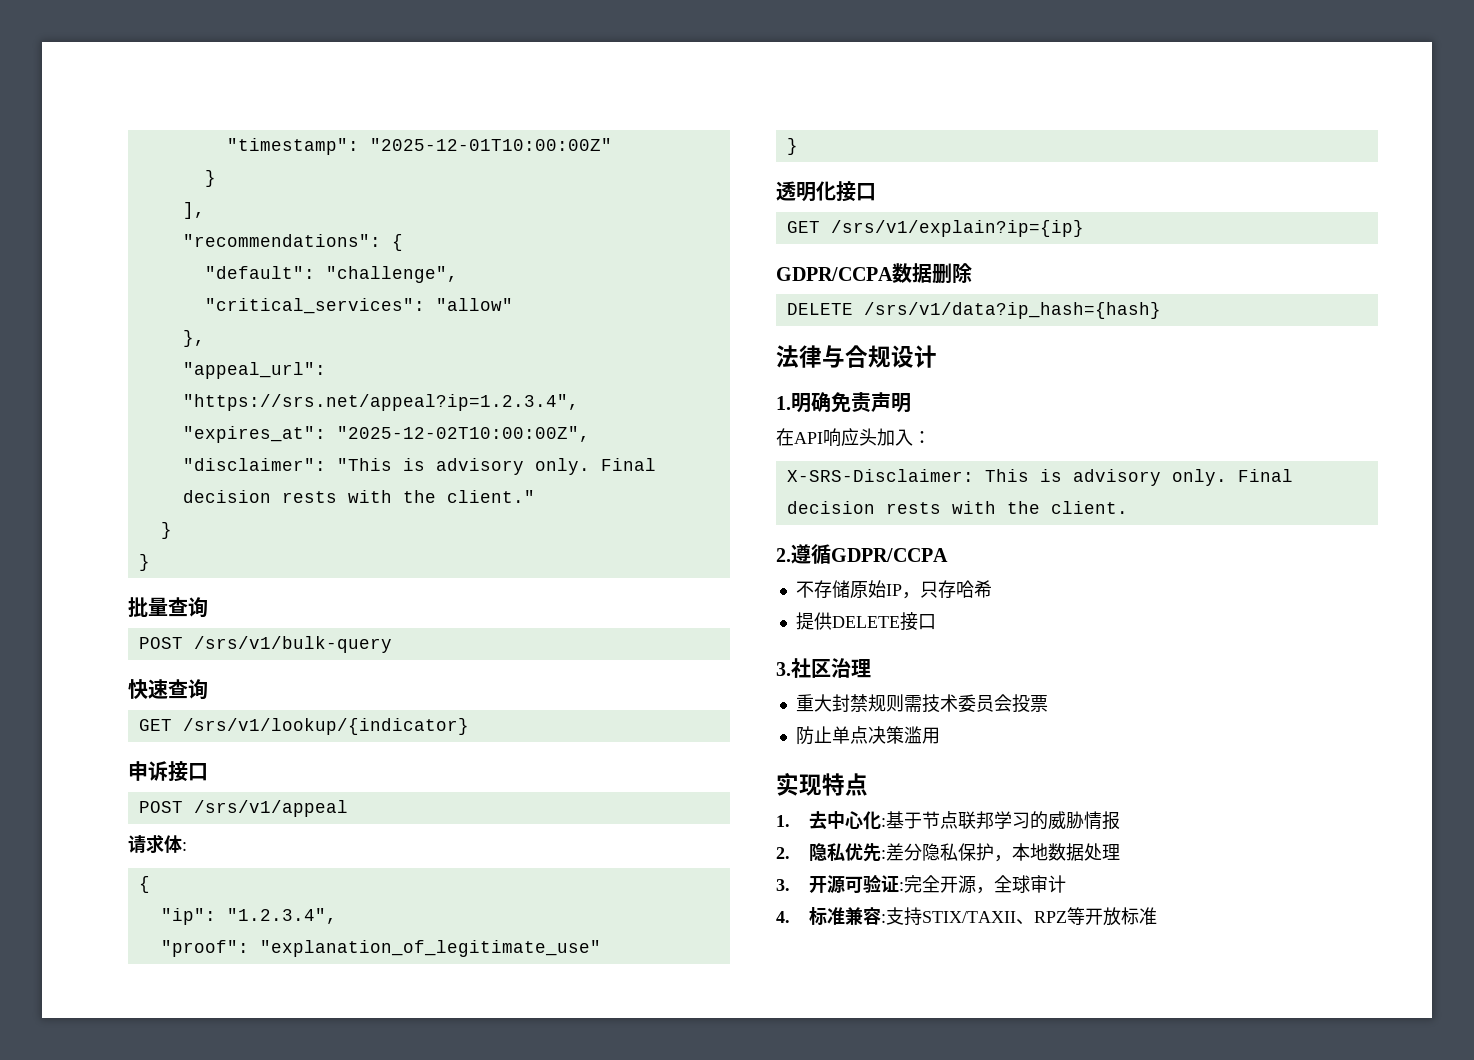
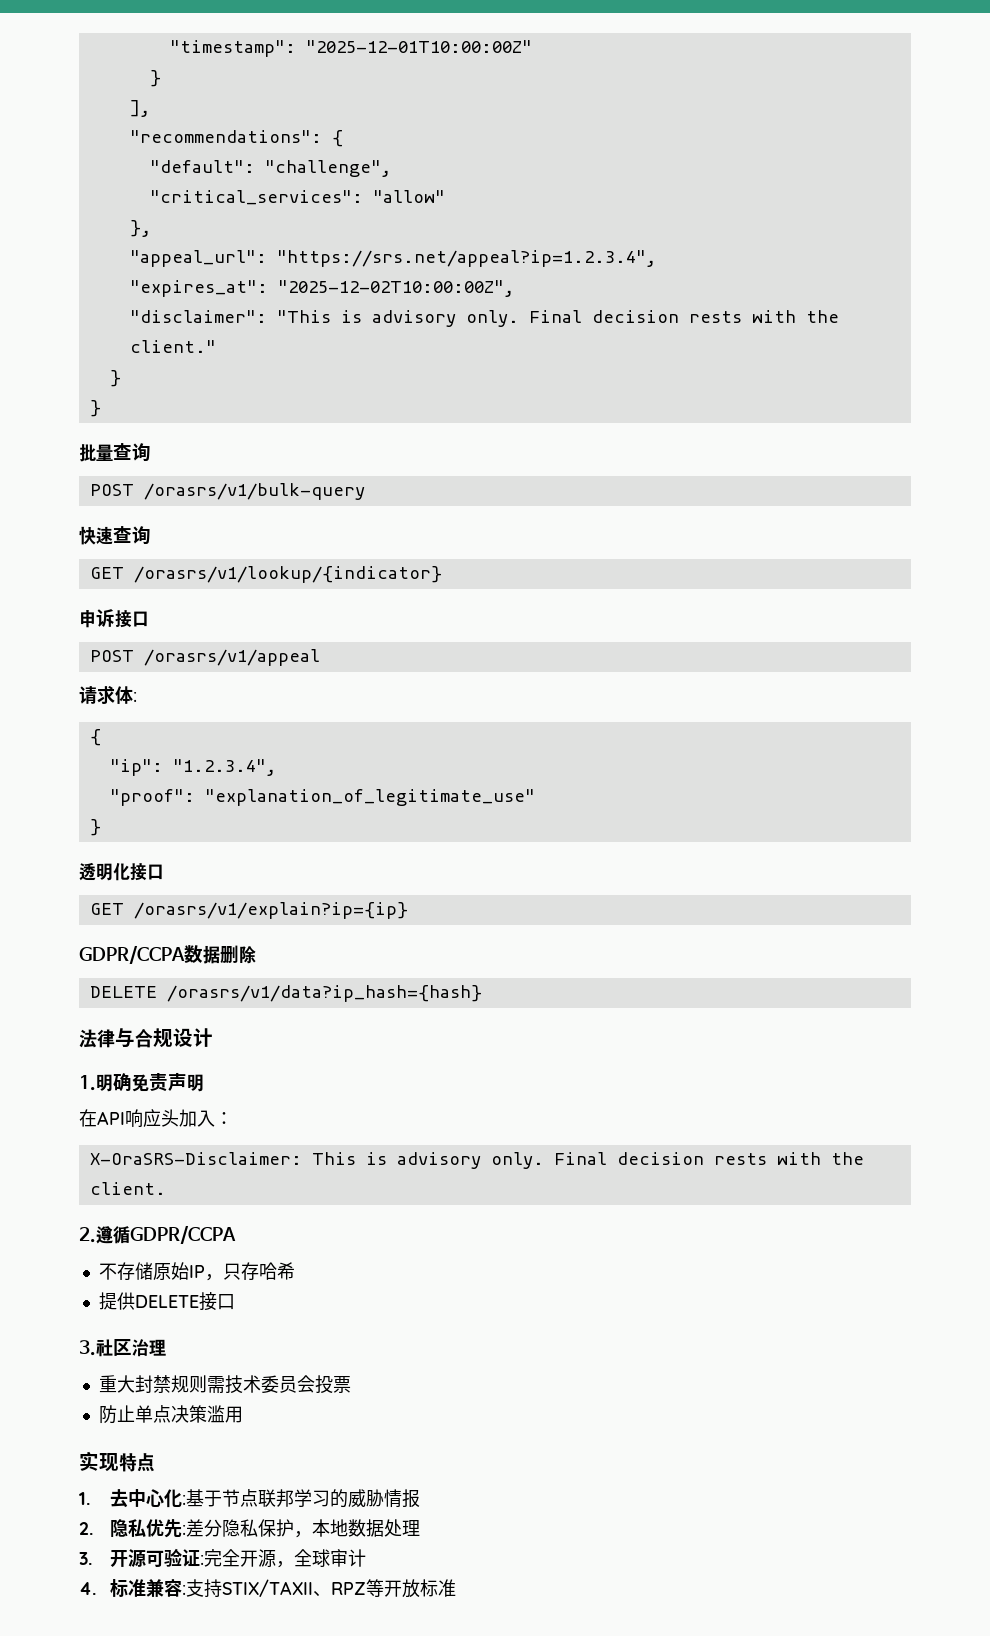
- POST /srs/v1/bulk-query
+ POST /orasrs/v1/bulk-query
- GET /srs/v1/lookup/{indicator}
+ GET /orasrs/v1/lookup/{indicator}
- POST /srs/v1/appeal
+ POST /orasrs/v1/appeal
- GET /srs/v1/explain?ip={ip}
+ GET /orasrs/v1/explain?ip={ip}
- DELETE /srs/v1/data?ip_hash={hash}
+ DELETE /orasrs/v1/data?ip_hash={hash}
- X-SRS-Disclaimer: This is advisory only.
+ X-OraSRS-Disclaimer: This is advisory only.

